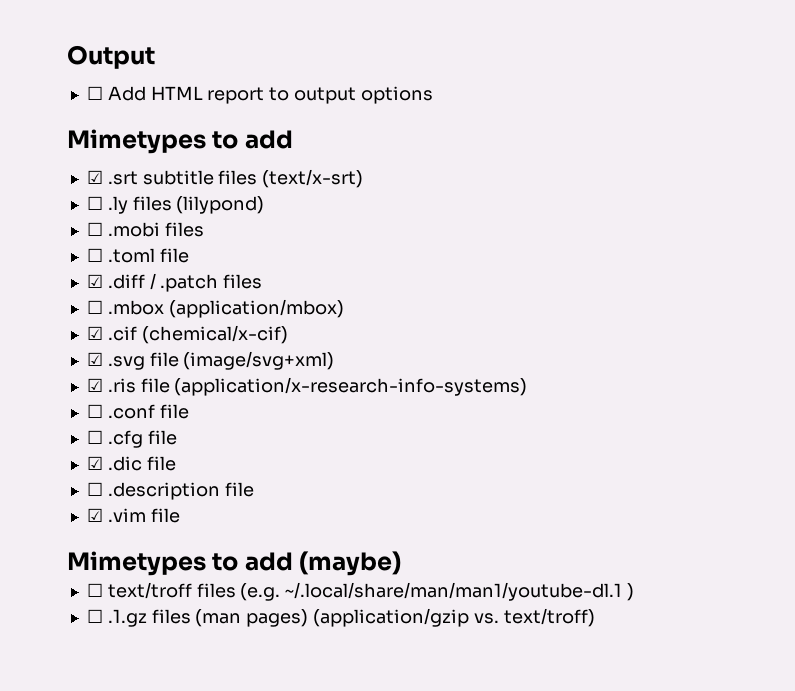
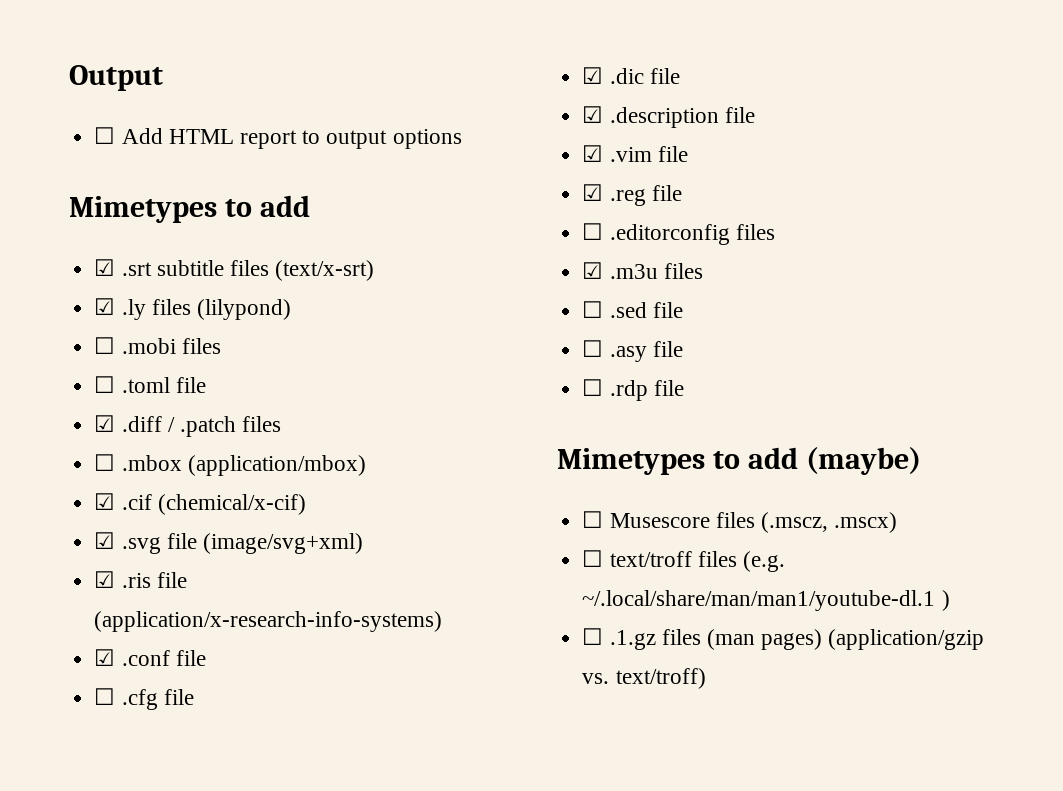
- ☐ .ly files (lilypond)
+ ☑ .ly files (lilypond)
- ☐ .conf file
+ ☑ .conf file
- ☐ .description file
+ ☑ .description file
+ ☑ .reg file
+ ☐ .editorconfig files
+ ☑ .m3u files
+ ☐ .sed file
+ ☐ .asy file
+ ☐ .rdp file
+ ☐ Musescore files (.mscz, .mscx)

